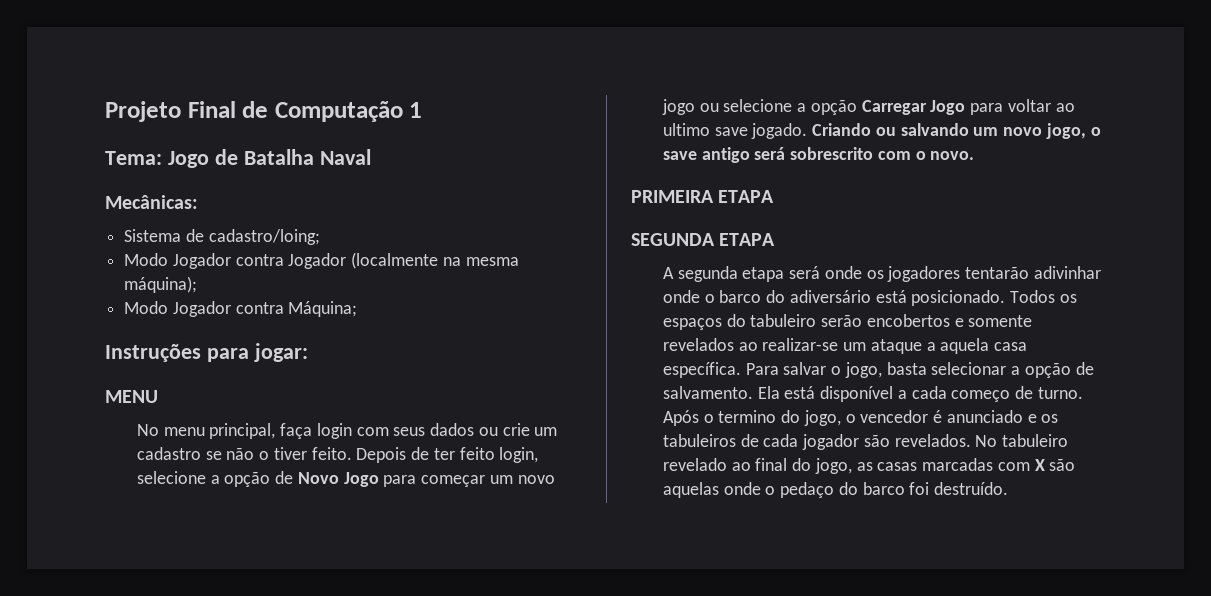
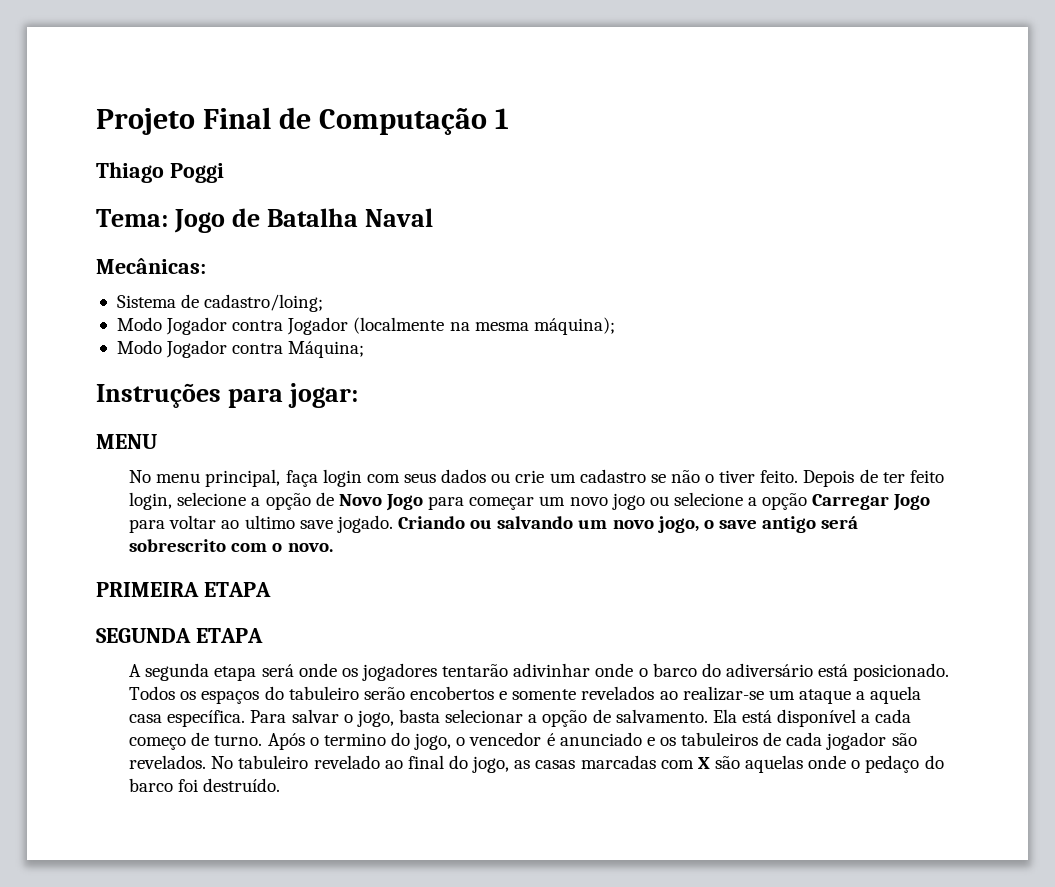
+ Thiago Poggi

